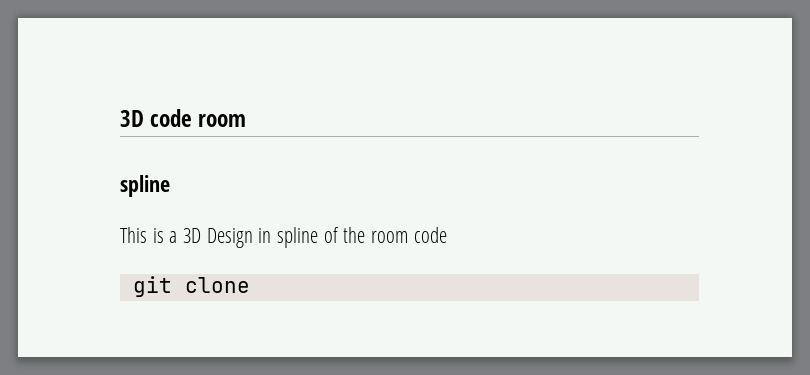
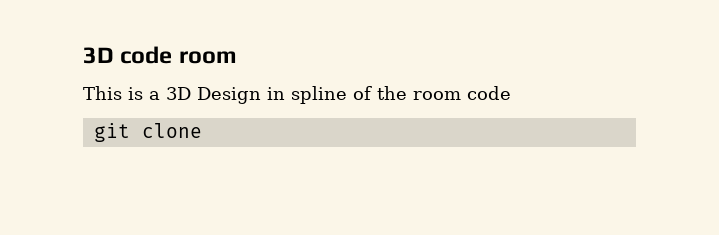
  3D code room
- spline

